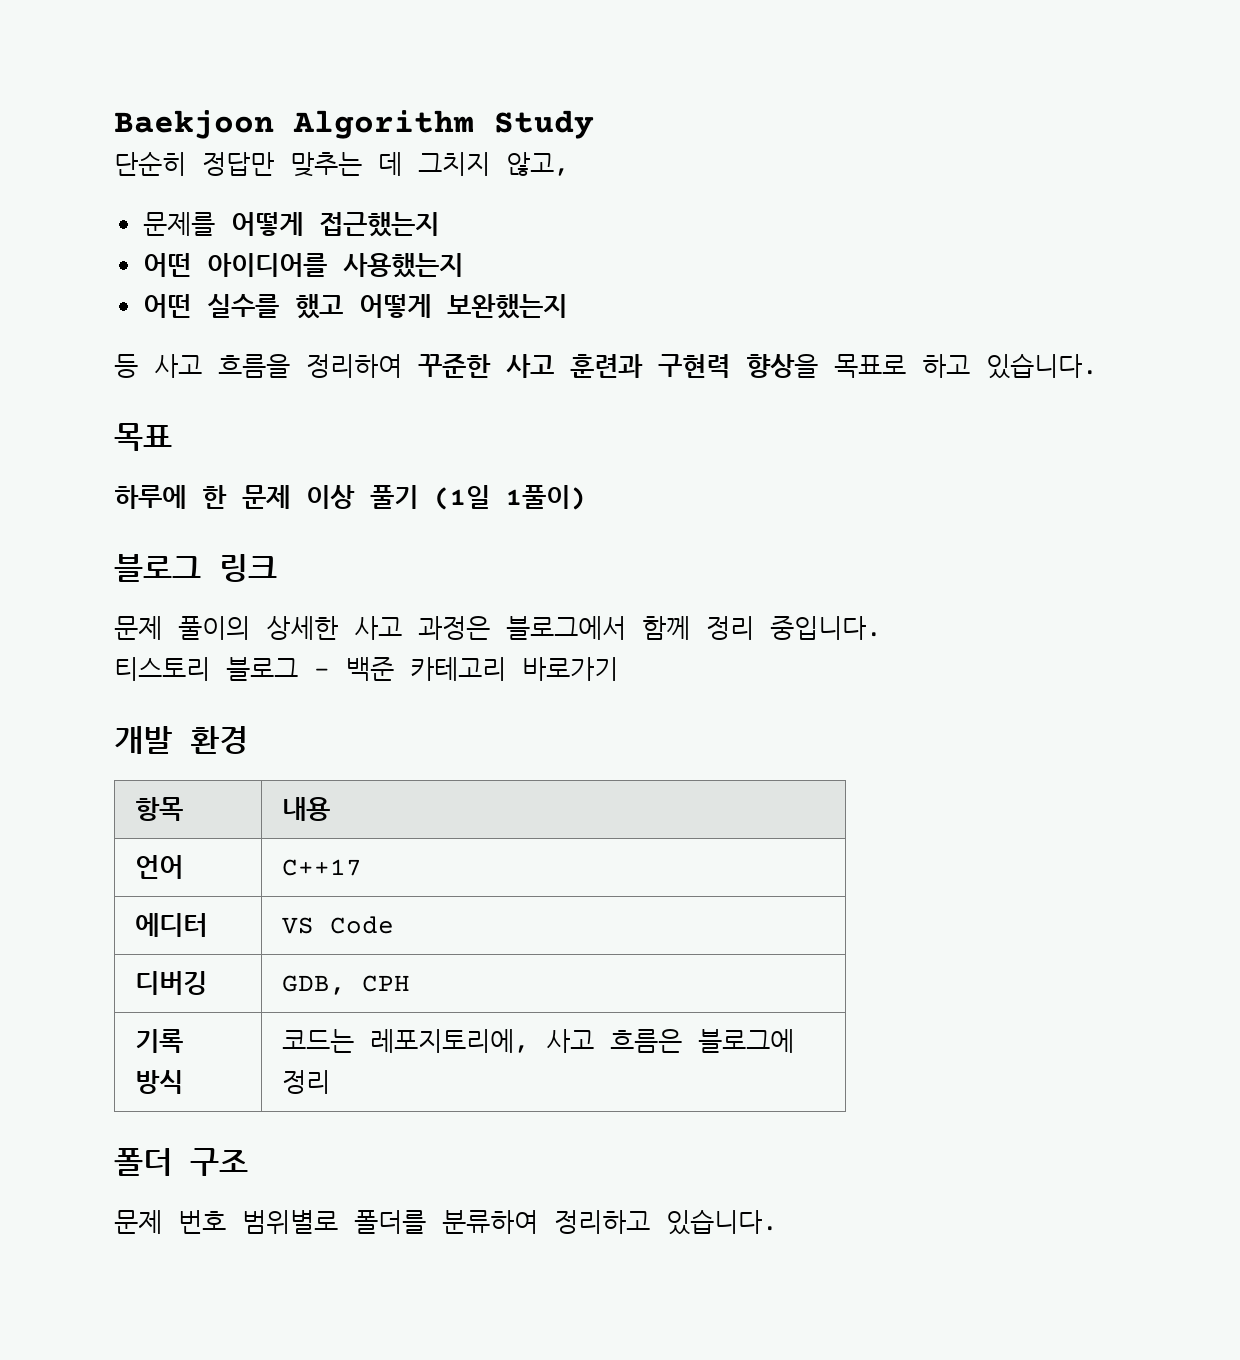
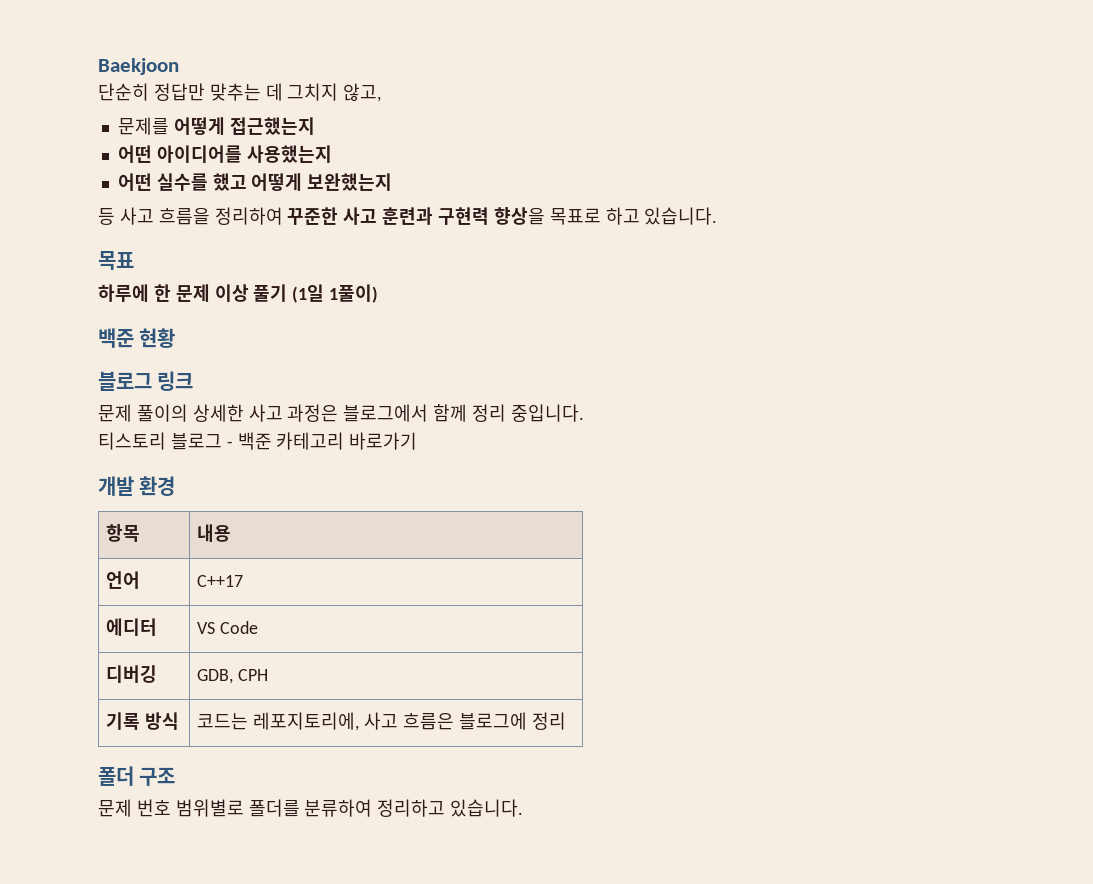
- Baekjoon Algorithm Study
+ Baekjoon
+ 백준 현황

